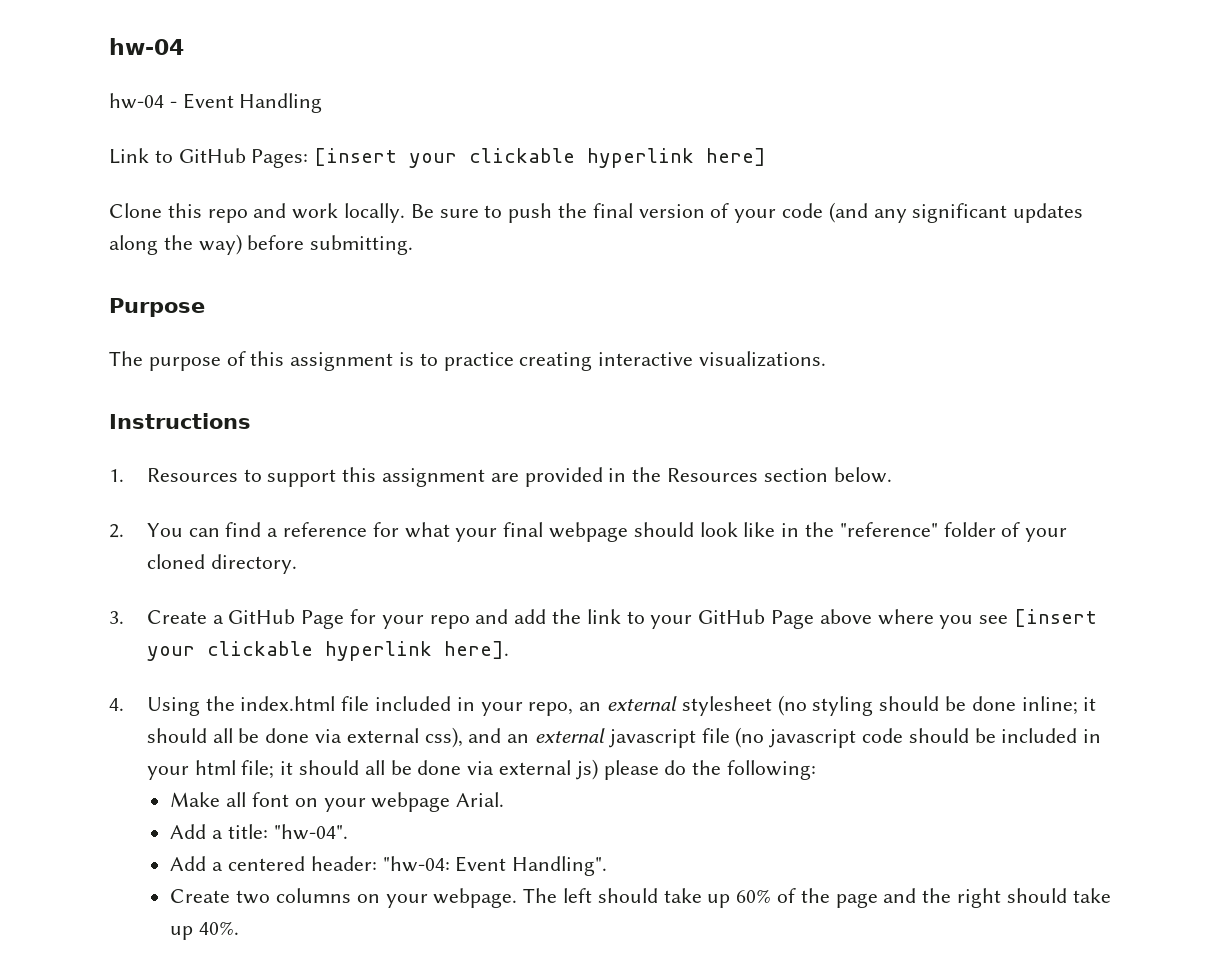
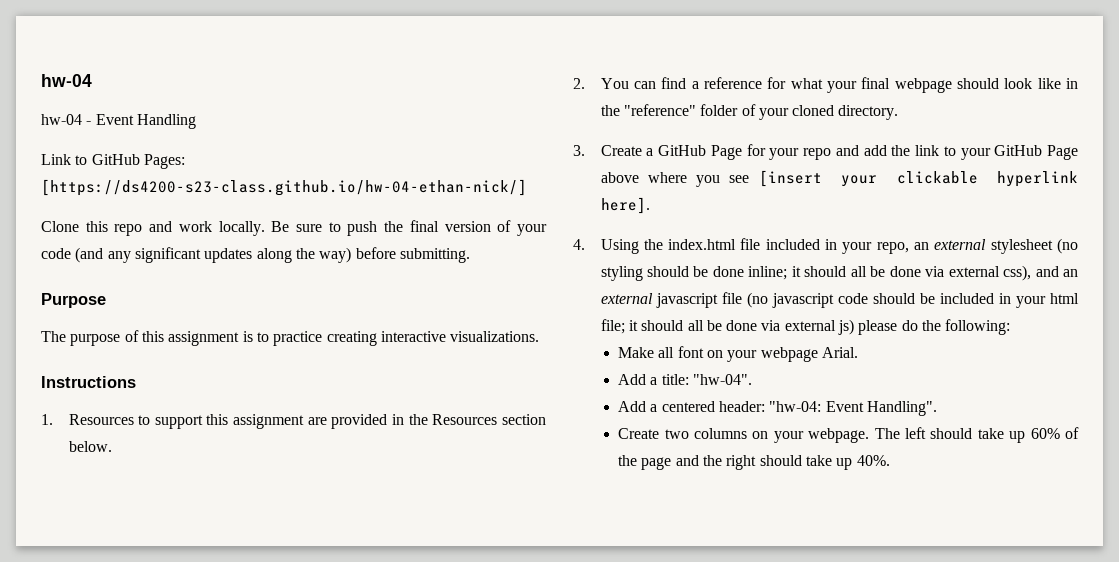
- Link to GitHub Pages: [insert your clickable hyperlink here]
+ Link to GitHub Pages: [https://ds4200-s23-class.github.io/hw-04-ethan-nick/]

